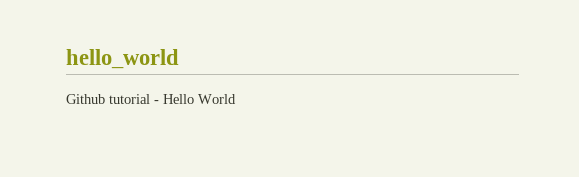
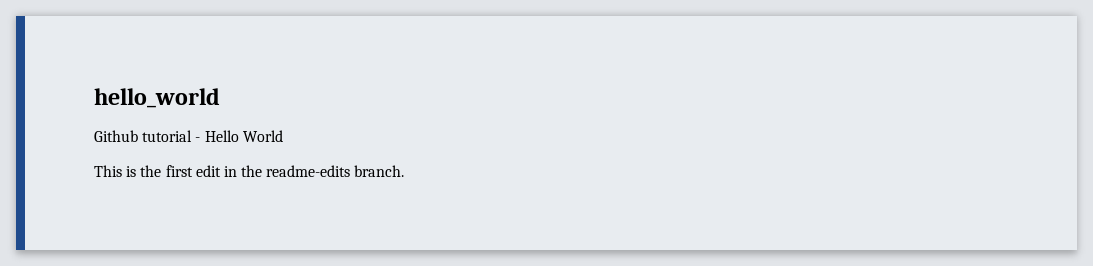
+ This is the first edit in the readme-edits branch.

